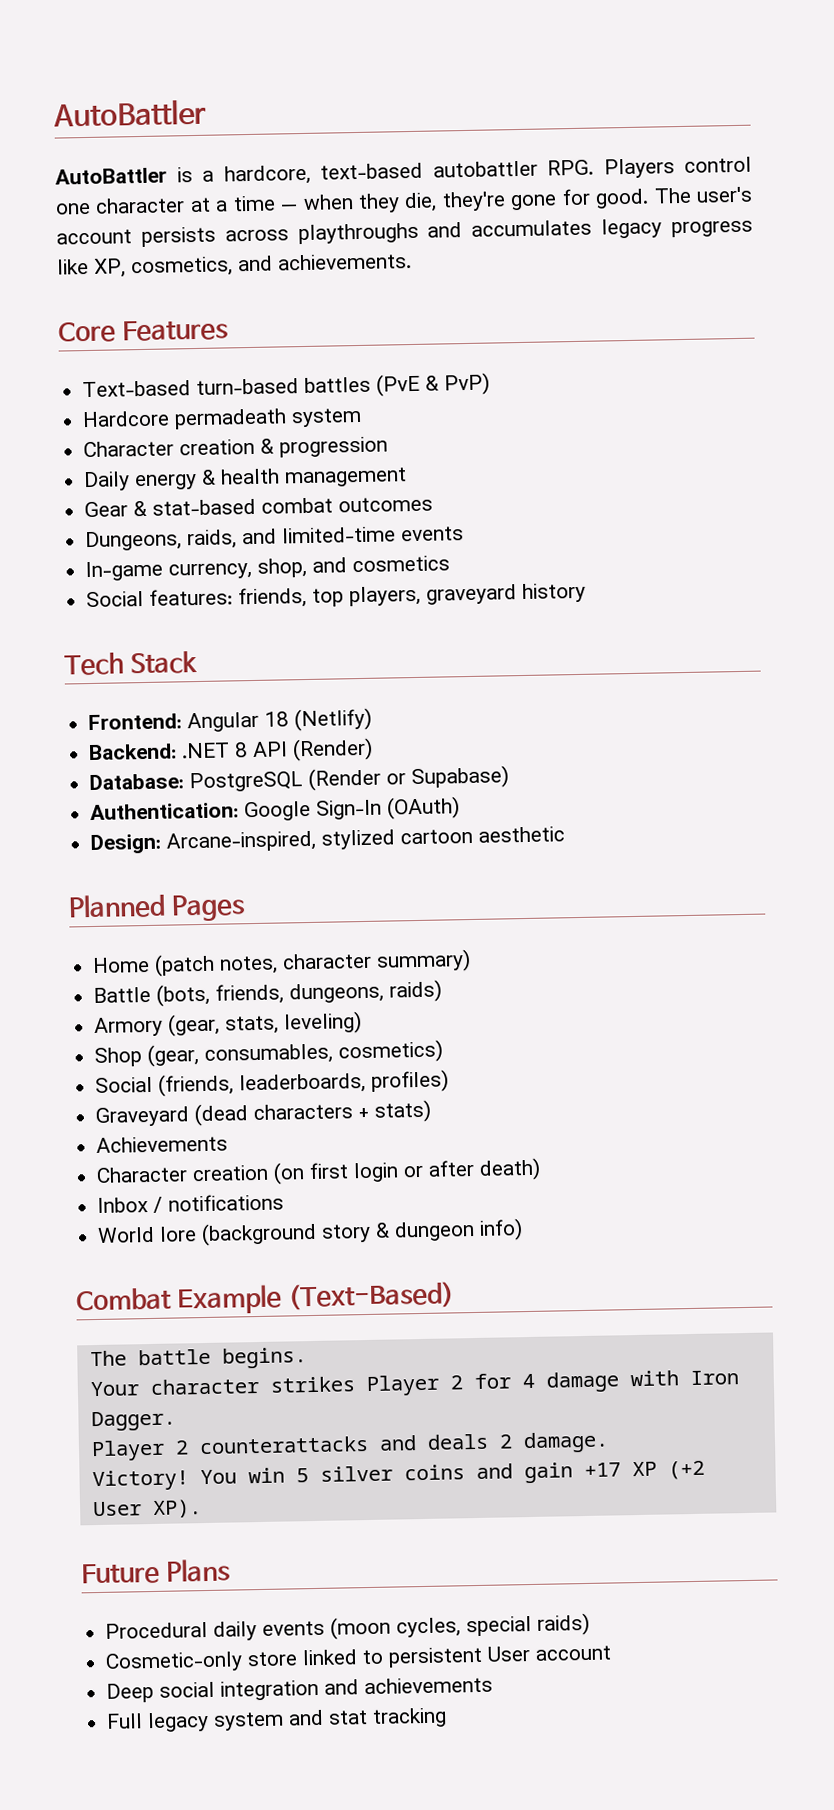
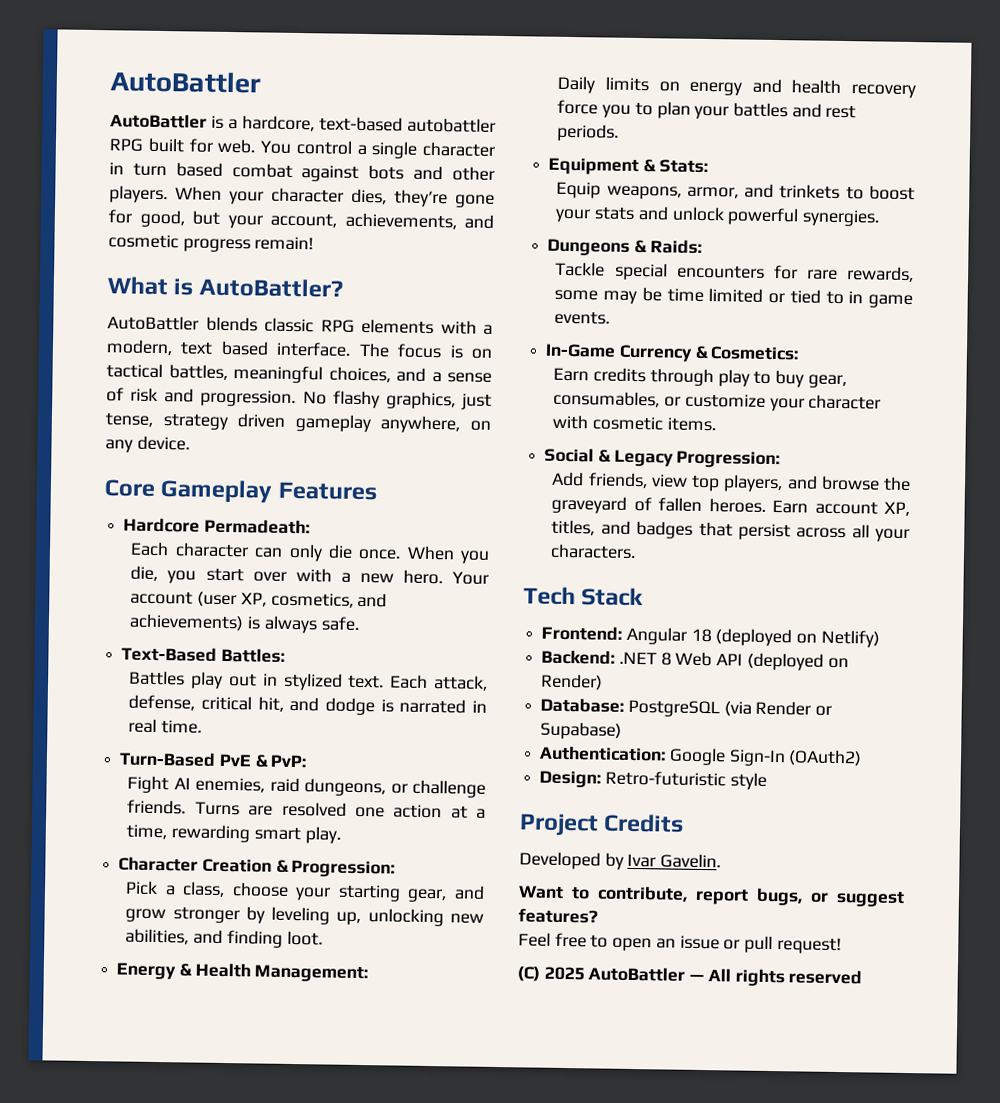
- AutoBattler is a hardcore, text-based autobattler RPG. Players control one character at a time — when they die, they're gone for good. The user's account persists across playthroughs and accumulates legacy progress like XP, cosmetics, and achievements.
- Core Features
- Text-based turn-based battles (PvE & PvP)
- Hardcore permadeath system
- Character creation & progression
- Daily energy & health management
- Gear & stat-based combat outcomes
- Dungeons, raids, and limited-time events
- In-game currency, shop, and cosmetics
- Social features: friends, top players, graveyard history
+ AutoBattler is a hardcore, text-based autobattler RPG built for web. You control a single character in turn based combat against bots and other players. When your character dies, they’re gone for good, but your account, achievements, and cosmetic progress remain!
+ What is AutoBattler?
+ AutoBattler blends classic RPG elements with a modern, text based interface. The focus is on tactical battles, meaningful choices, and a sense of risk and progression. No flashy graphics, just tense, strategy driven gameplay anywhere, on any device.
+ Core Gameplay Features
+ Hardcore Permadeath:
+ Each character can only die once. When you die, you start over with a new hero. Your account (user XP, cosmetics, and achievements) is always safe.
+ Text-Based Battles:
+ Battles play out in stylized text. Each attack, defense, critical hit, and dodge is narrated in real time.
+ Turn-Based PvE & PvP:
+ Fight AI enemies, raid dungeons, or challenge friends. Turns are resolved one action at a time, rewarding smart play.
+ Character Creation & Progression:
+ Pick a class, choose your starting gear, and grow stronger by leveling up, unlocking new abilities, and finding loot.
+ Energy & Health Management:
+ Daily limits on energy and health recovery force you to plan your battles and rest periods.
+ Equipment & Stats:
+ Equip weapons, armor, and trinkets to boost your stats and unlock powerful synergies.
+ Dungeons & Raids:
+ Tackle special encounters for rare rewards, some may be time limited or tied to in game events.
+ In-Game Currency & Cosmetics:
+ Earn credits through play to buy gear, consumables, or customize your character with cosmetic items.
+ Social & Legacy Progression:
+ Add friends, view top players, and browse the graveyard of fallen heroes. Earn account XP, titles, and badges that persist across all your characters.
- Frontend: Angular 18 (Netlify)
+ Frontend: Angular 18 (deployed on Netlify)
- Backend: .NET 8 API (Render)
+ Backend: .NET 8 Web API (deployed on Render)
- Database: PostgreSQL (Render or Supabase)
+ Database: PostgreSQL (via Render or Supabase)
- Authentication: Google Sign-In (OAuth)
+ Authentication: Google Sign-In (OAuth2)
- Design: Arcane-inspired, stylized cartoon aesthetic
- Planned Pages
- Home (patch notes, character summary)
- Battle (bots, friends, dungeons, raids)
- Armory (gear, stats, leveling)
- Shop (gear, consumables, cosmetics)
- Social (friends, leaderboards, profiles)
- Graveyard (dead characters + stats)
- Achievements
- Character creation (on first login or after death)
- Inbox / notifications
- World lore (background story & dungeon info)
- Combat Example (Text-Based)
- The battle begins.
- Your character strikes Player 2 for 4 damage with Iron Dagger.
- Player 2 counterattacks and deals 2 damage.
- Victory! You win 5 silver coins and gain +17 XP (+2 User XP).
- Future Plans
- Procedural daily events (moon cycles, special raids)
- Cosmetic-only store linked to persistent User account
- Deep social integration and achievements
- Full legacy system and stat tracking
+ Design: Retro-futuristic style
+ Project Credits
+ Developed by Ivar Gavelin.
+ Want to contribute, report bugs, or suggest features?
+ Feel free to open an issue or pull request!
+ (C) 2025 AutoBattler — All rights reserved

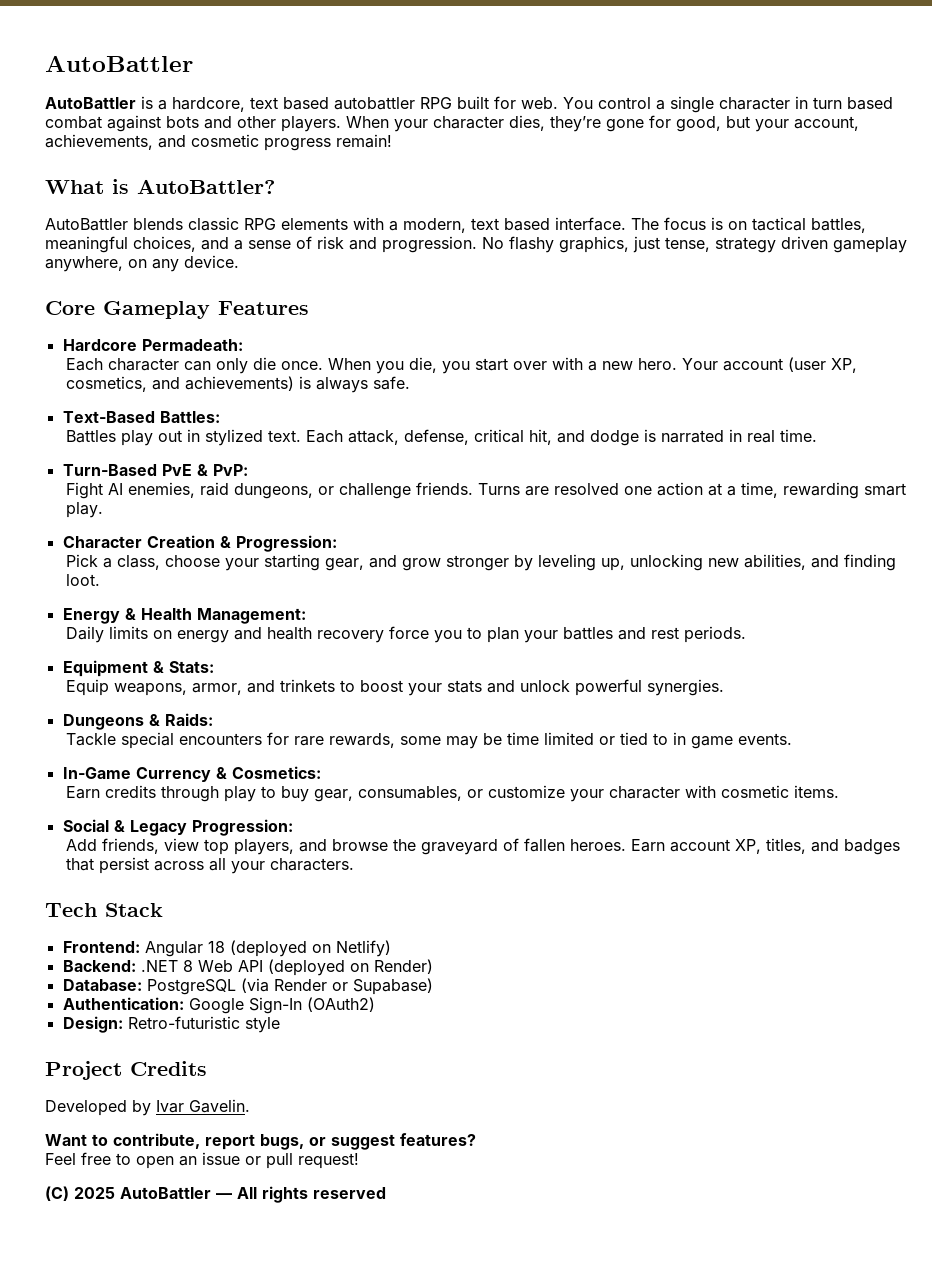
- AutoBattler is a hardcore, text-based autobattler RPG built for web.
+ AutoBattler is a hardcore, text based autobattler RPG built for web.

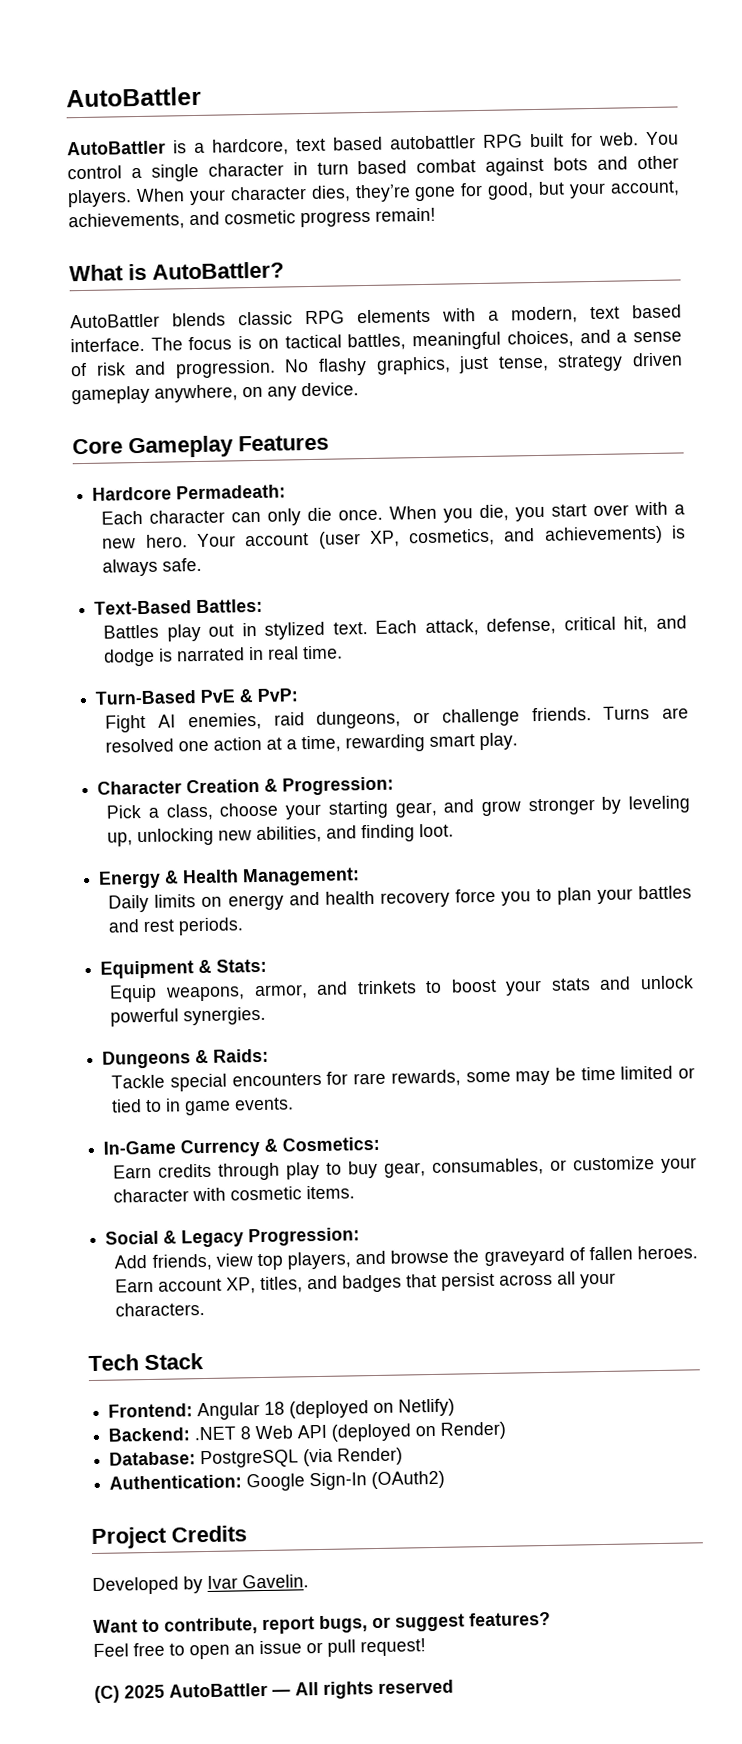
- Database: PostgreSQL (via Render or Supabase)
+ Database: PostgreSQL (via Render)
- Design: Retro-futuristic style

